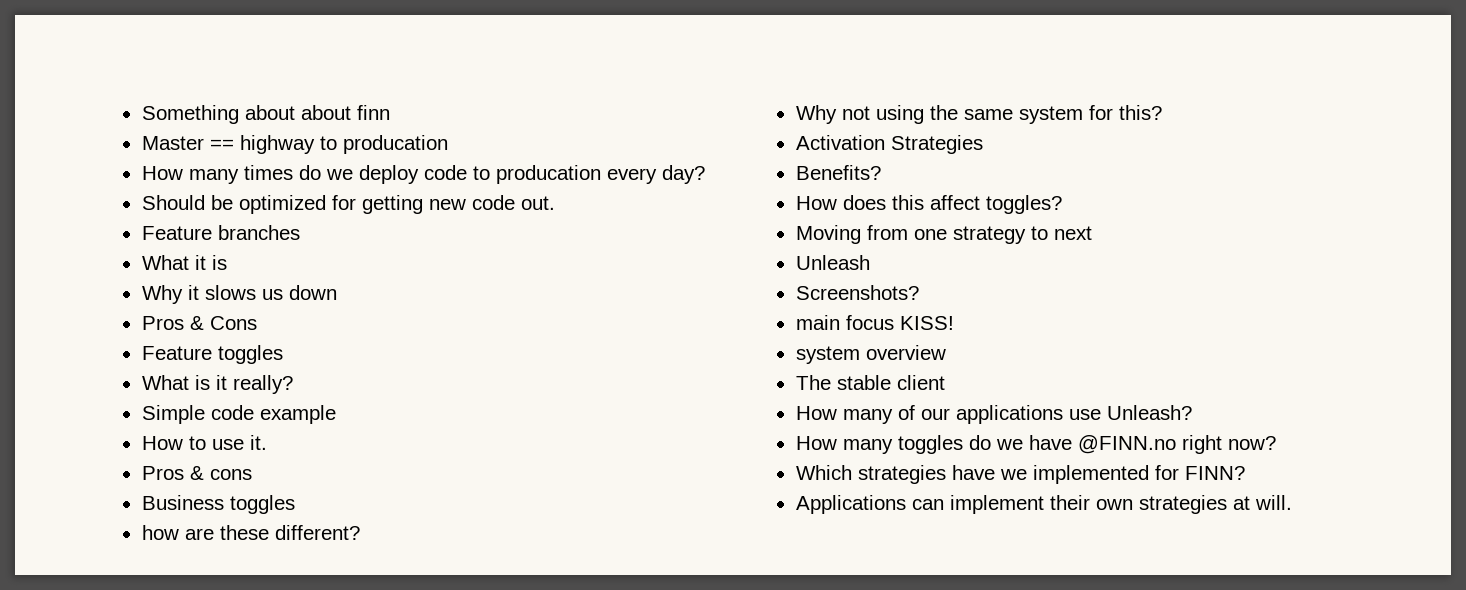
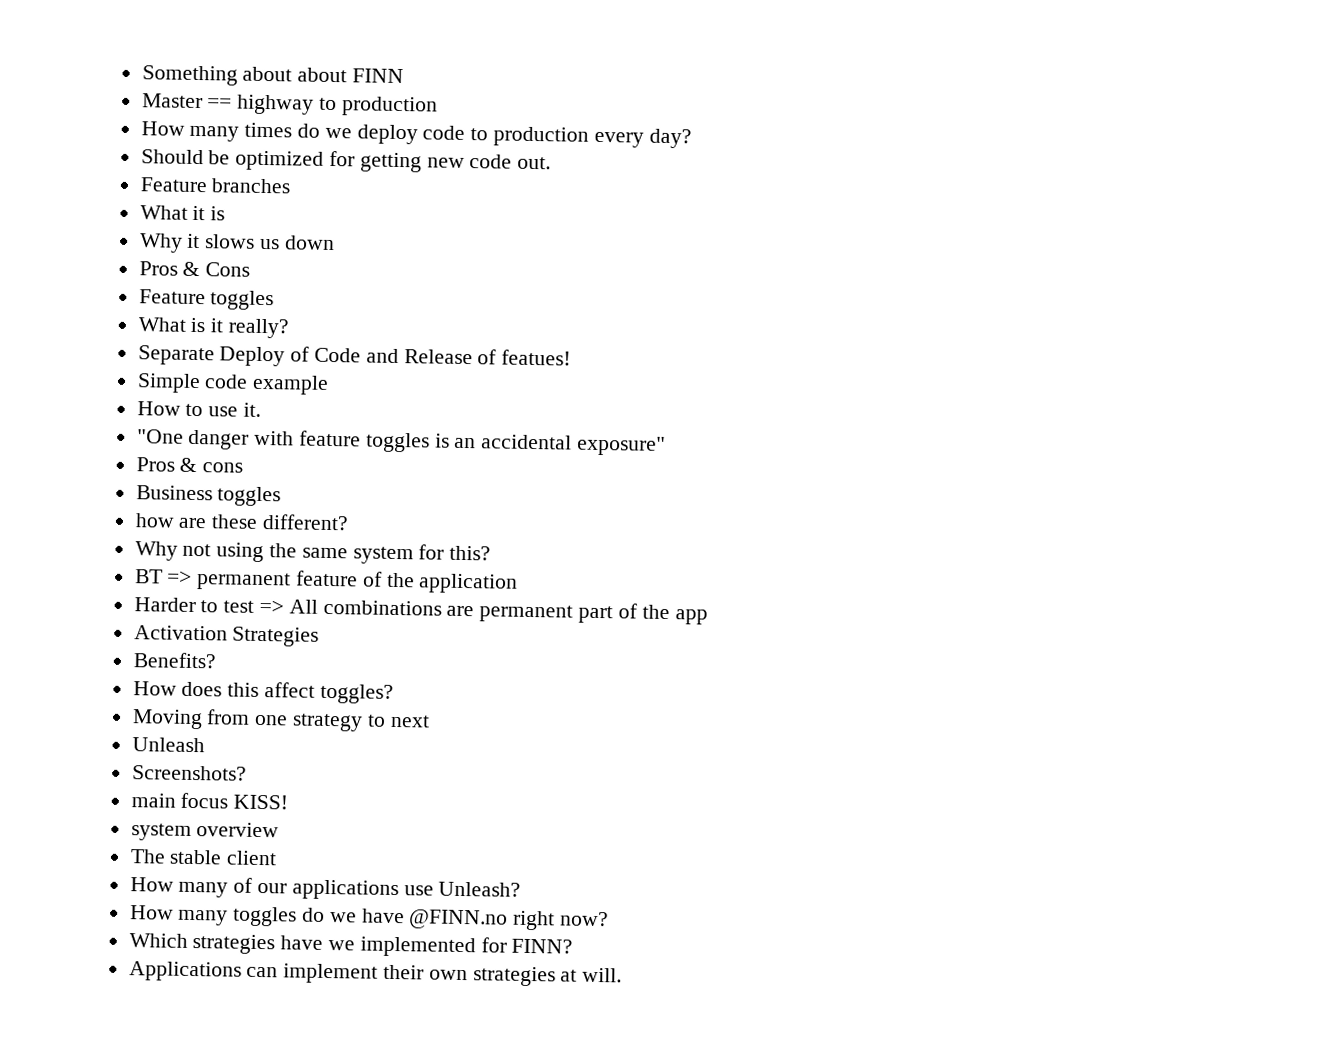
- Something about about finn
+ Something about about FINN
- Master == highway to producation
+ Master == highway to production
- How many times do we deploy code to producation every day?
+ How many times do we deploy code to production every day?
+ Separate Deploy of Code and Release of featues!
+ "One danger with feature toggles is an accidental exposure"
+ BT => permanent feature of the application
+ Harder to test => All combinations are permanent part of the app

